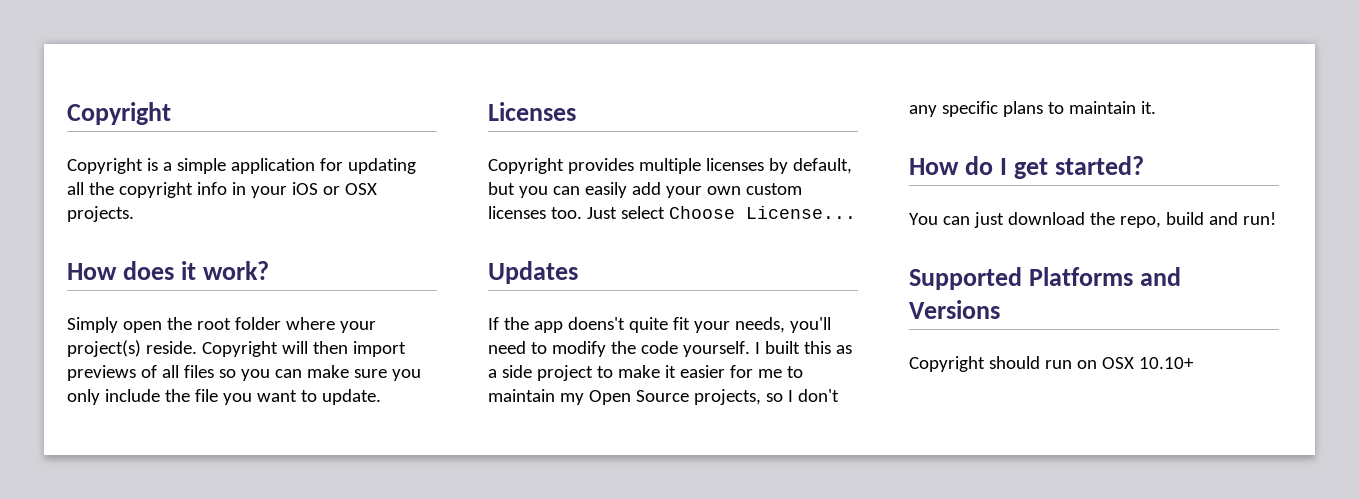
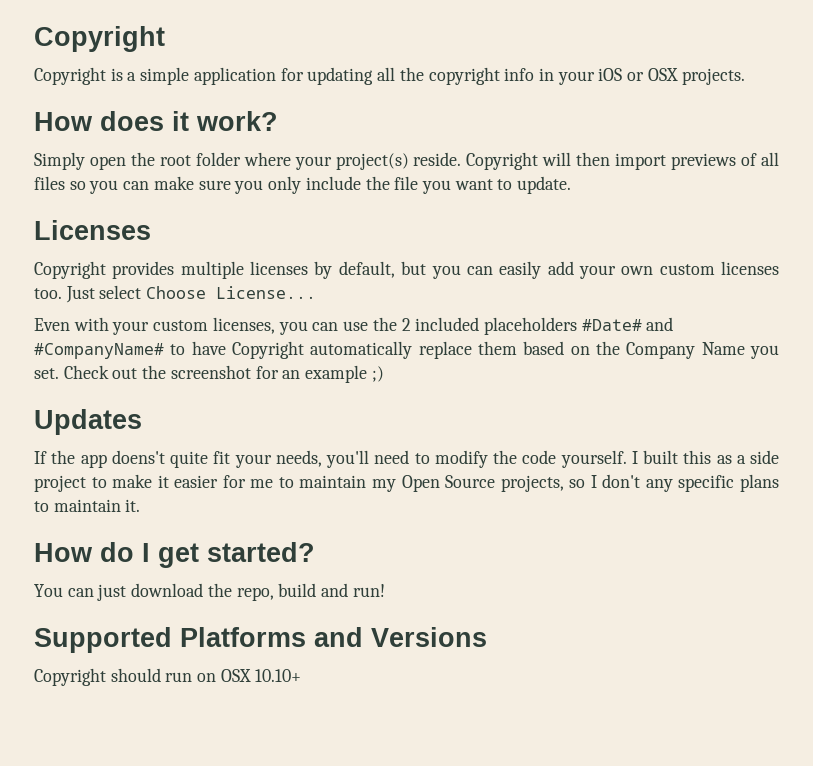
+ Even with your custom licenses, you can use the 2 included placeholders #Date# and #CompanyName# to have Copyright automatically replace them based on the Company Name you set. Check out the screenshot for an example ;)

